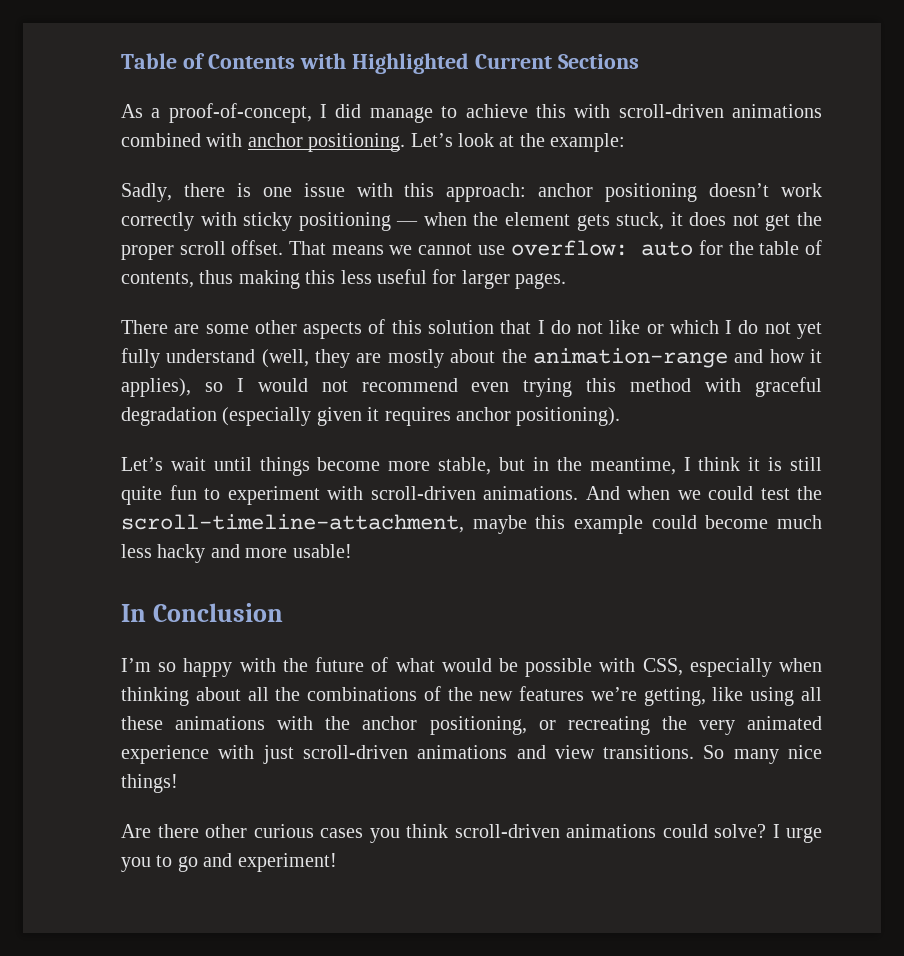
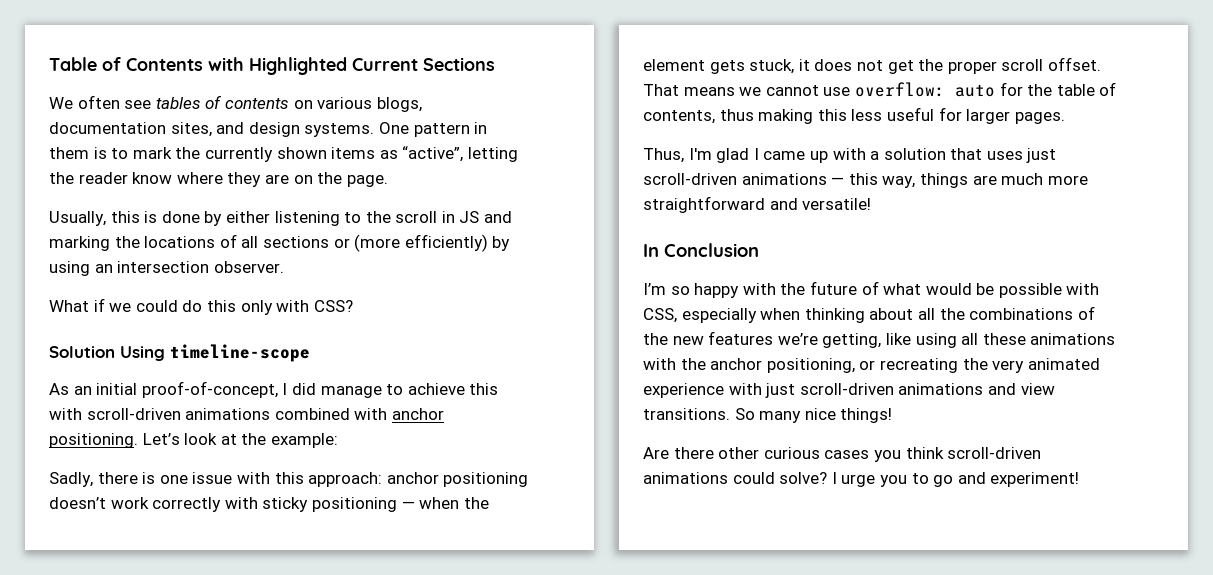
+ We often see tables of contents on various blogs, documentation sites, and design systems. One pattern in them is to mark the currently shown items as “active”, letting the reader know where they are on the page.
+ Usually, this is done by either listening to the scroll in JS and marking the locations of all sections or (more efficiently) by using an intersection observer.
+ What if we could do this only with CSS?
+ Solution Using timeline-scope
- As a proof-of-concept, I did manage to achieve this with scroll-driven animations combined with anchor positioning.
+ As an initial proof-of-concept, I did manage to achieve this with scroll-driven animations combined with anchor positioning.
- There are some other aspects of this solution that I do not like or which I do not yet fully understand (well, they are mostly about the animation-range and how it applies), so I would not recommend even trying this method with graceful degradation (especially given it requires anchor positioning).
- Let’s wait until things become more stable, but in the meantime, I think it is still quite fun to experiment with scroll-driven animations. And when we could test the scroll-timeline-attachment, maybe this example could become much less hacky and more usable!
+ Thus, I'm glad I came up with a solution that uses just scroll-driven animations — this way, things are much more straightforward and versatile!

